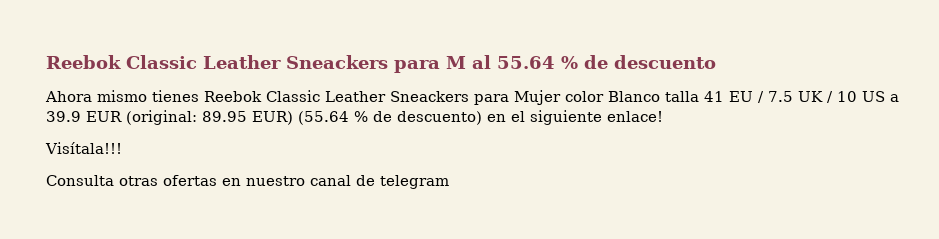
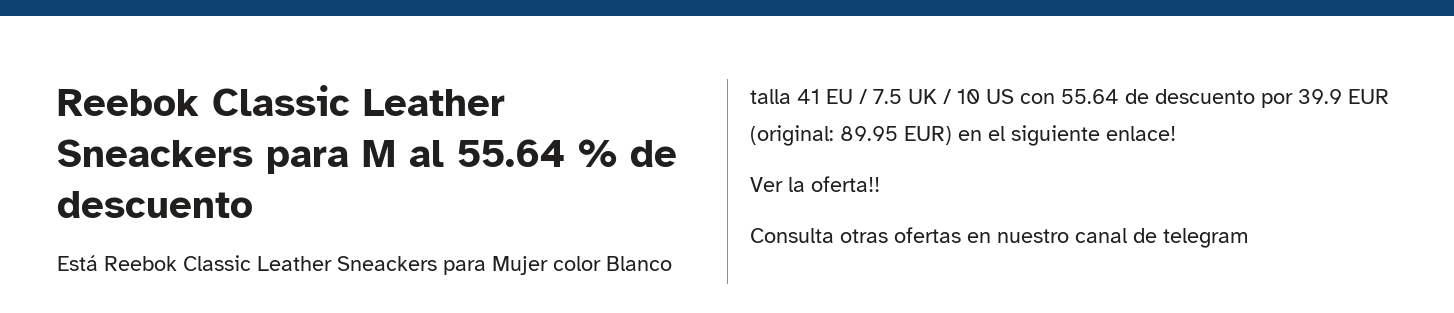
- Ahora mismo tienes Reebok Classic Leather Sneackers para Mujer color Blanco talla 41 EU / 7.5 UK / 10 US a 39.9 EUR (original: 89.95 EUR) (55.64 % de descuento) en el siguiente enlace!
+ Está Reebok Classic Leather Sneackers para Mujer color Blanco talla 41 EU / 7.5 UK / 10 US con 55.64 de descuento por 39.9 EUR (original: 89.95 EUR) en el siguiente enlace!
- Visítala!!!
+ Ver la oferta!!

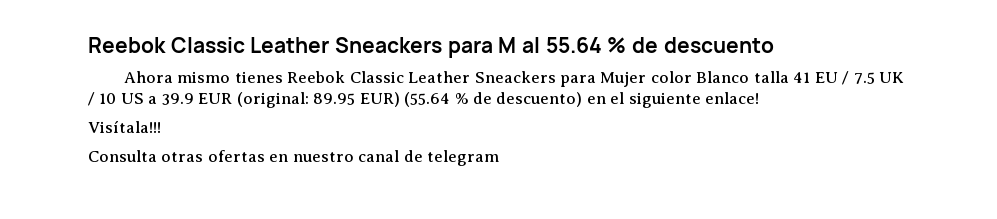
- Está Reebok Classic Leather Sneackers para Mujer color Blanco talla 41 EU / 7.5 UK / 10 US con 55.64 de descuento por 39.9 EUR (original: 89.95 EUR) en el siguiente enlace!
+ Ahora mismo tienes Reebok Classic Leather Sneackers para Mujer color Blanco talla 41 EU / 7.5 UK / 10 US a 39.9 EUR (original: 89.95 EUR) (55.64 % de descuento) en el siguiente enlace!
- Ver la oferta!!
+ Visítala!!!

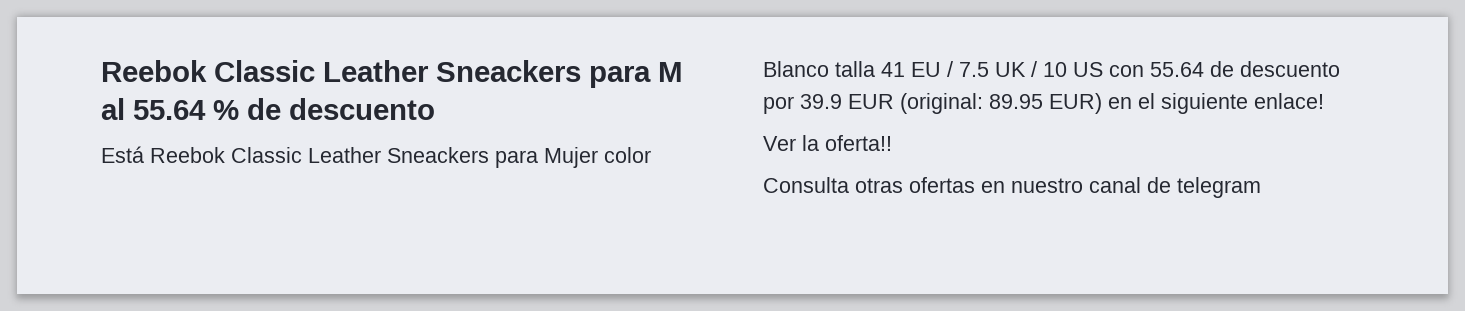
- Ahora mismo tienes Reebok Classic Leather Sneackers para Mujer color Blanco talla 41 EU / 7.5 UK / 10 US a 39.9 EUR (original: 89.95 EUR) (55.64 % de descuento) en el siguiente enlace!
+ Está Reebok Classic Leather Sneackers para Mujer color Blanco talla 41 EU / 7.5 UK / 10 US con 55.64 de descuento por 39.9 EUR (original: 89.95 EUR) en el siguiente enlace!
- Visítala!!!
+ Ver la oferta!!

